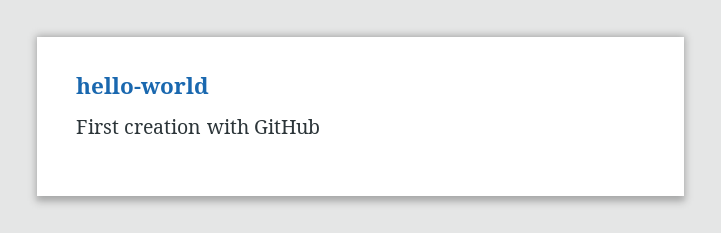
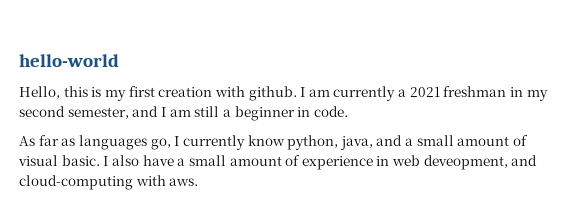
- First creation with GitHub
+ Hello, this is my first creation with github. I am currently a 2021 freshman in my second semester, and I am still a beginner in code.
+ As far as languages go, I currently know python, java, and a small amount of visual basic. I also have a small amount of experience in web deveopment, and cloud-computing with aws.

